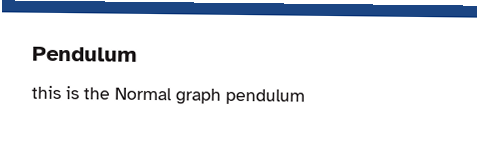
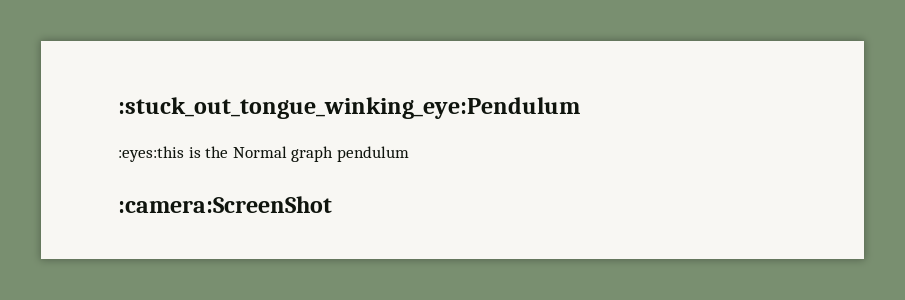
- Pendulum
- this is the Normal graph pendulum
+ :stuck_out_tongue_winking_eye:Pendulum
+ :eyes:this is the Normal graph pendulum
+ :camera:ScreenShot

